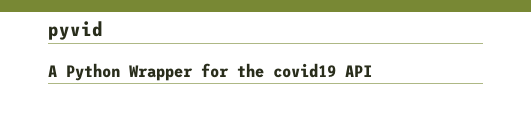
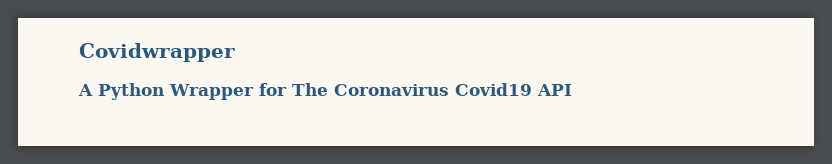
- pyvid
+ Covidwrapper
- A Python Wrapper for the covid19 API
+ A Python Wrapper for The Coronavirus Covid19 API

